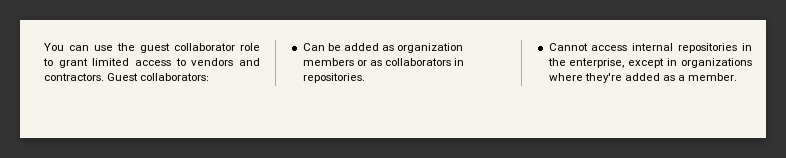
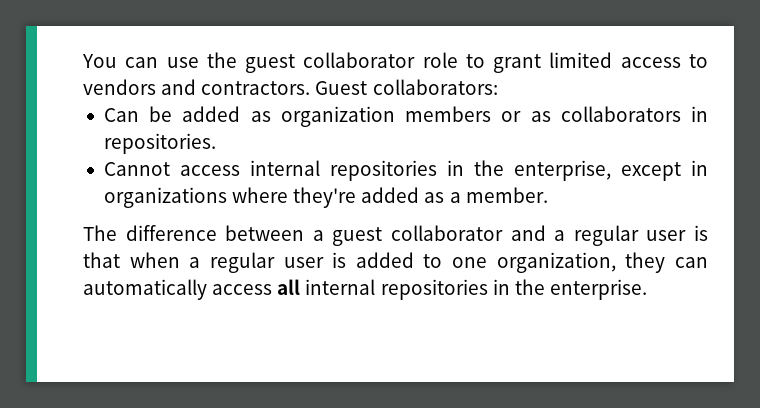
+ The difference between a guest collaborator and a regular user is that when a regular user is added to one organization, they can automatically access all internal repositories in the enterprise.

